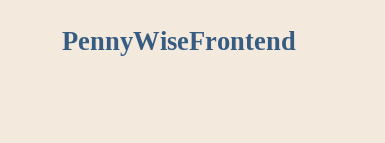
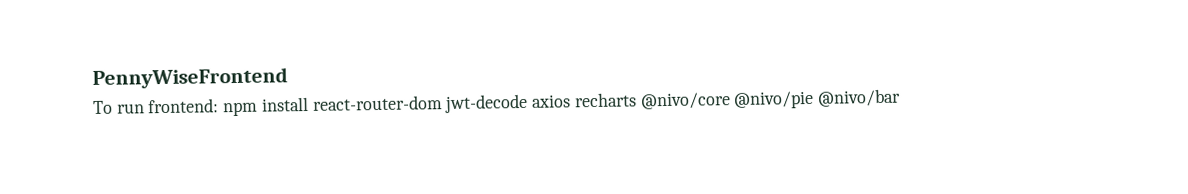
+ To run frontend: npm install react-router-dom jwt-decode axios recharts @nivo/core @nivo/pie @nivo/bar

